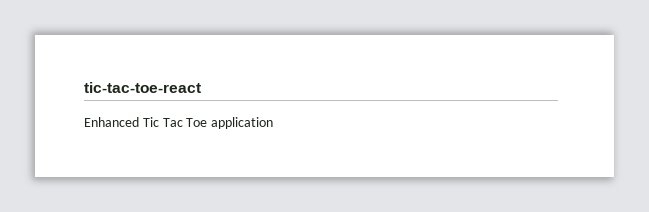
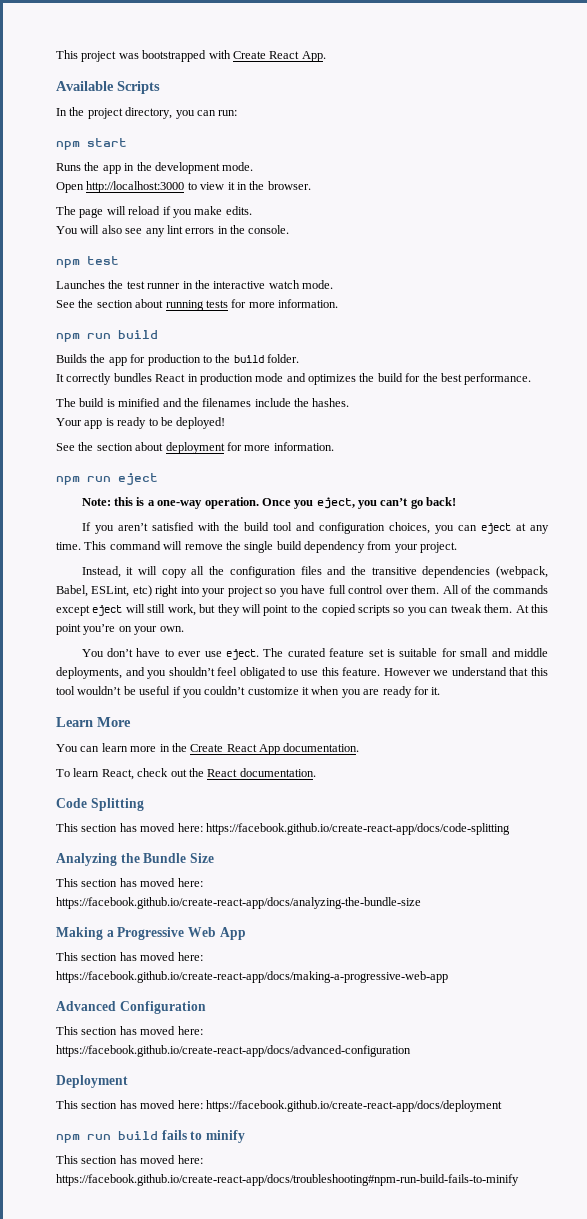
- tic-tac-toe-react
- Enhanced Tic Tac Toe application
+ This project was bootstrapped with Create React App.
+ Available Scripts
+ In the project directory, you can run:
+ npm start
+ Runs the app in the development mode.
+ Open http://localhost:3000 to view it in the browser.
+ The page will reload if you make edits.
+ You will also see any lint errors in the console.
+ npm test
+ Launches the test runner in the interactive watch mode.
+ See the section about running tests for more information.
+ npm run build
+ Builds the app for production to the build folder.
+ It correctly bundles React in production mode and optimizes the build for the best performance.
+ The build is minified and the filenames include the hashes.
+ Your app is ready to be deployed!
+ See the section about deployment for more information.
+ npm run eject
+ Note: this is a one-way operation. Once you eject, you can’t go back!
+ If you aren’t satisfied with the build tool and configuration choices, you can eject at any time. This command will remove the single build dependency from your project.
+ Instead, it will copy all the configuration files and the transitive dependencies (webpack, Babel, ESLint, etc) right into your project so you have full control over them. All of the commands except eject will still work, but they will point to the copied scripts so you can tweak them. At this point you’re on your own.
+ You don’t have to ever use eject. The curated feature set is suitable for small and middle deployments, and you shouldn’t feel obligated to use this feature. However we understand that this tool wouldn’t be useful if you couldn’t customize it when you are ready for it.
+ Learn More
+ You can learn more in the Create React App documentation.
+ To learn React, check out the React documentation.
+ Code Splitting
+ This section has moved here: https://facebook.github.io/create-react-app/docs/code-splitting
+ Analyzing the Bundle Size
+ This section has moved here: https://facebook.github.io/create-react-app/docs/analyzing-the-bundle-size
+ Making a Progressive Web App
+ This section has moved here: https://facebook.github.io/create-react-app/docs/making-a-progressive-web-app
+ Advanced Configuration
+ This section has moved here: https://facebook.github.io/create-react-app/docs/advanced-configuration
+ Deployment
+ This section has moved here: https://facebook.github.io/create-react-app/docs/deployment
+ npm run build fails to minify
+ This section has moved here: https://facebook.github.io/create-react-app/docs/troubleshooting#npm-run-build-fails-to-minify

